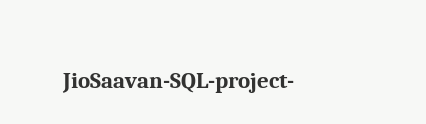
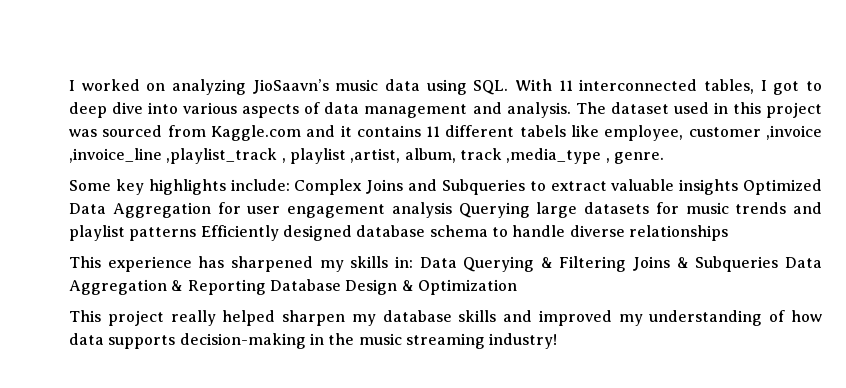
- JioSaavan-SQL-project-
+ I worked on analyzing JioSaavn’s music data using SQL. With 11 interconnected tables, I got to deep dive into various aspects of data management and analysis. The dataset used in this project was sourced from Kaggle.com and it contains 11 different tabels like employee, customer ,invoice ,invoice_line ,playlist_track , playlist ,artist, album, track ,media_type , genre.
+ Some key highlights include: Complex Joins and Subqueries to extract valuable insights Optimized Data Aggregation for user engagement analysis Querying large datasets for music trends and playlist patterns Efficiently designed database schema to handle diverse relationships
+ This experience has sharpened my skills in: Data Querying & Filtering Joins & Subqueries Data Aggregation & Reporting Database Design & Optimization
+ This project really helped sharpen my database skills and improved my understanding of how data supports decision-making in the music streaming industry!

